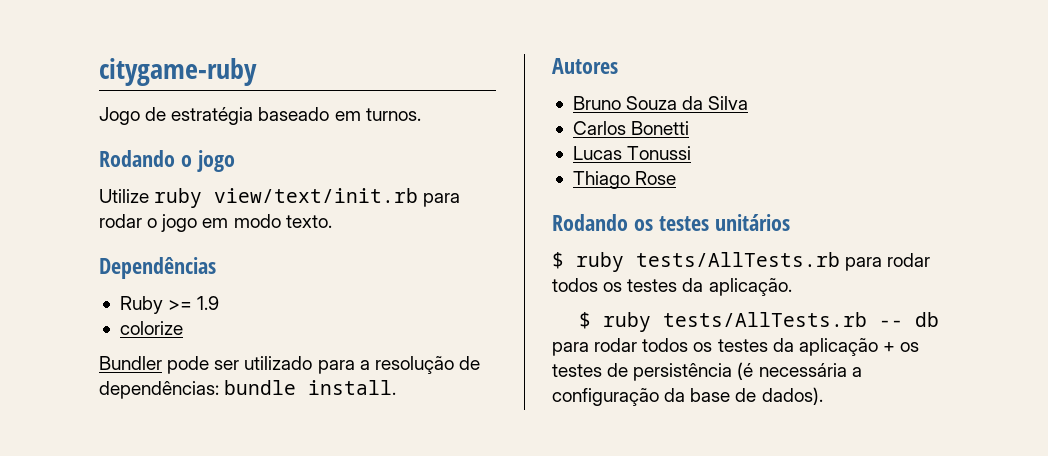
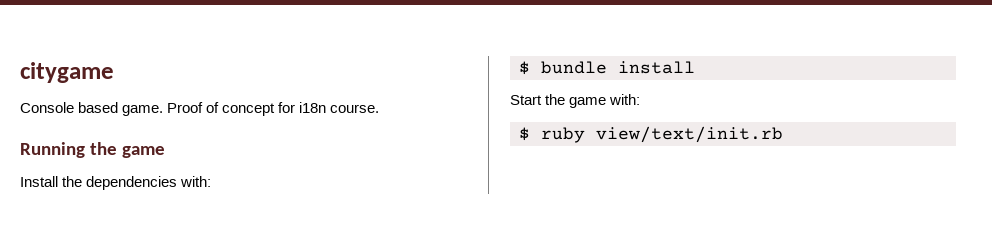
- citygame-ruby
- Jogo de estratégia baseado em turnos.
- Rodando o jogo
- Utilize ruby view/text/init.rb para rodar o jogo em modo texto.
- Dependências
- Ruby >= 1.9
- colorize
- Bundler pode ser utilizado para a resolução de dependências: bundle install.
- Autores
- Bruno Souza da Silva
- Carlos Bonetti
- Lucas Tonussi
- Thiago Rose
- Rodando os testes unitários
- $ ruby tests/AllTests.rb para rodar todos os testes da aplicação.
- $ ruby tests/AllTests.rb -- db para rodar todos os testes da aplicação + os testes de persistência (é necessária a configuração da base de dados).
+ citygame
+ Console based game. Proof of concept for i18n course.
+ Running the game
+ Install the dependencies with:
+ $ bundle install
+ Start the game with:
+ $ ruby view/text/init.rb

